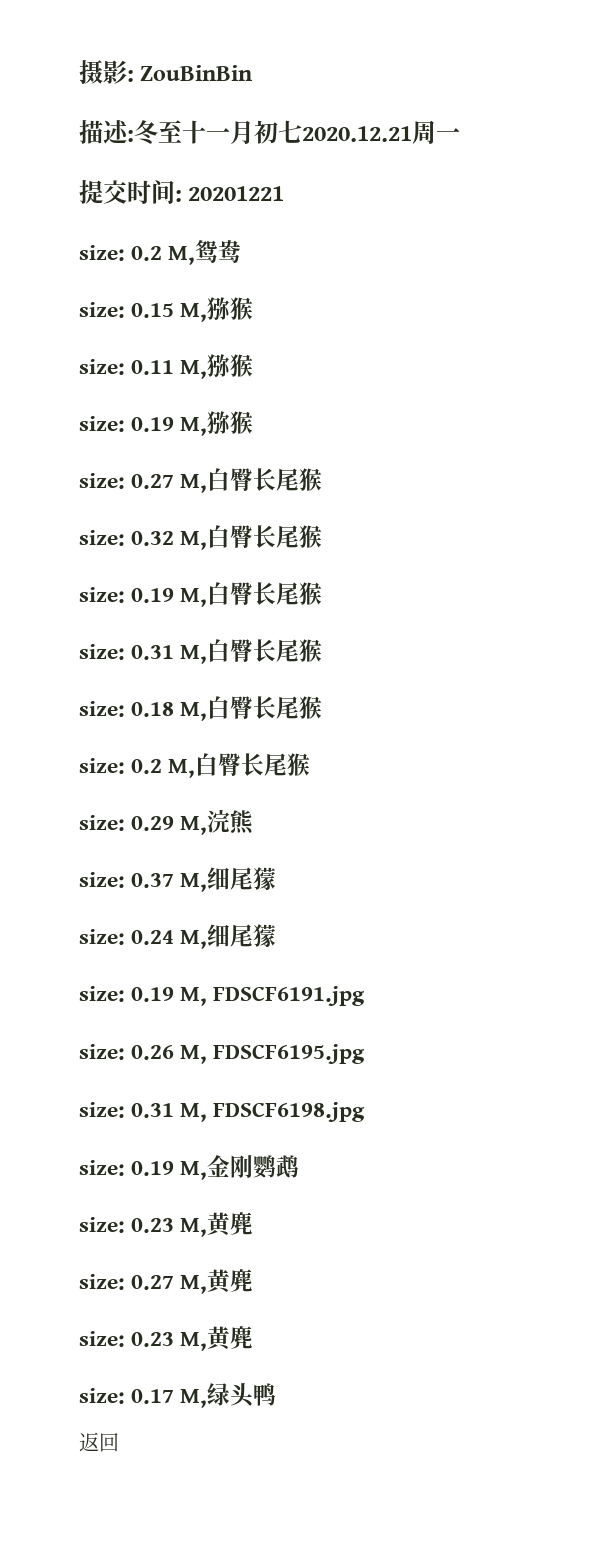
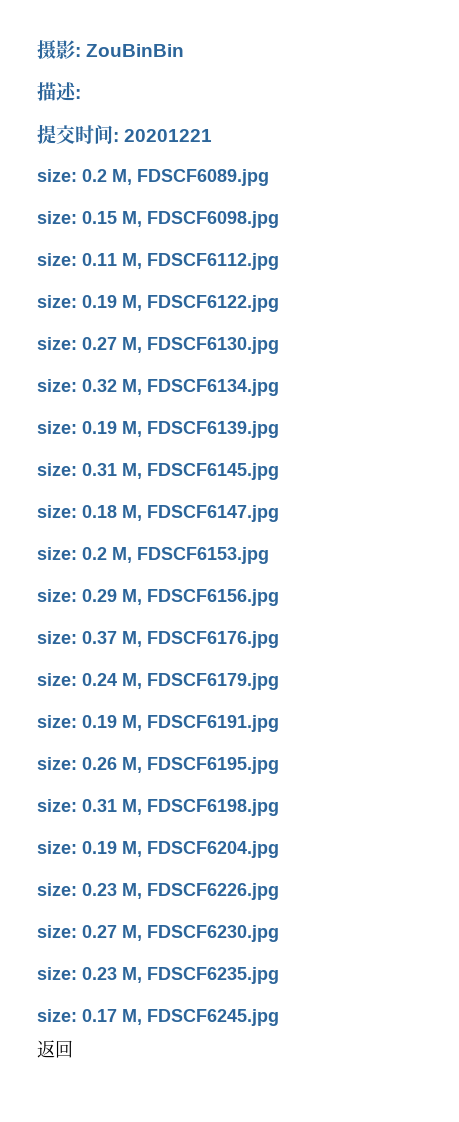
- 描述:冬至十一月初七2020.12.21周一
+ 描述:
- size: 0.2 M,鸳鸯
+ size: 0.2 M, FDSCF6089.jpg
- size: 0.15 M,猕猴
+ size: 0.15 M, FDSCF6098.jpg
- size: 0.11 M,猕猴
- size: 0.19 M,猕猴
- size: 0.27 M,白臀长尾猴
+ size: 0.11 M, FDSCF6112.jpg
+ size: 0.19 M, FDSCF6122.jpg
+ size: 0.27 M, FDSCF6130.jpg
- size: 0.32 M,白臀长尾猴
- size: 0.19 M,白臀长尾猴
- size: 0.31 M,白臀长尾猴
+ size: 0.32 M, FDSCF6134.jpg
+ size: 0.19 M, FDSCF6139.jpg
+ size: 0.31 M, FDSCF6145.jpg
- size: 0.18 M,白臀长尾猴
- size: 0.2 M,白臀长尾猴
+ size: 0.18 M, FDSCF6147.jpg
+ size: 0.2 M, FDSCF6153.jpg
- size: 0.29 M,浣熊
+ size: 0.29 M, FDSCF6156.jpg
- size: 0.37 M,细尾獴
+ size: 0.37 M, FDSCF6176.jpg
- size: 0.24 M,细尾獴
+ size: 0.24 M, FDSCF6179.jpg
- size: 0.19 M,金刚鹦鹉
- size: 0.23 M,黄麂
- size: 0.27 M,黄麂
- size: 0.23 M,黄麂
+ size: 0.19 M, FDSCF6204.jpg
+ size: 0.23 M, FDSCF6226.jpg
+ size: 0.27 M, FDSCF6230.jpg
+ size: 0.23 M, FDSCF6235.jpg
- size: 0.17 M,绿头鸭
+ size: 0.17 M, FDSCF6245.jpg

